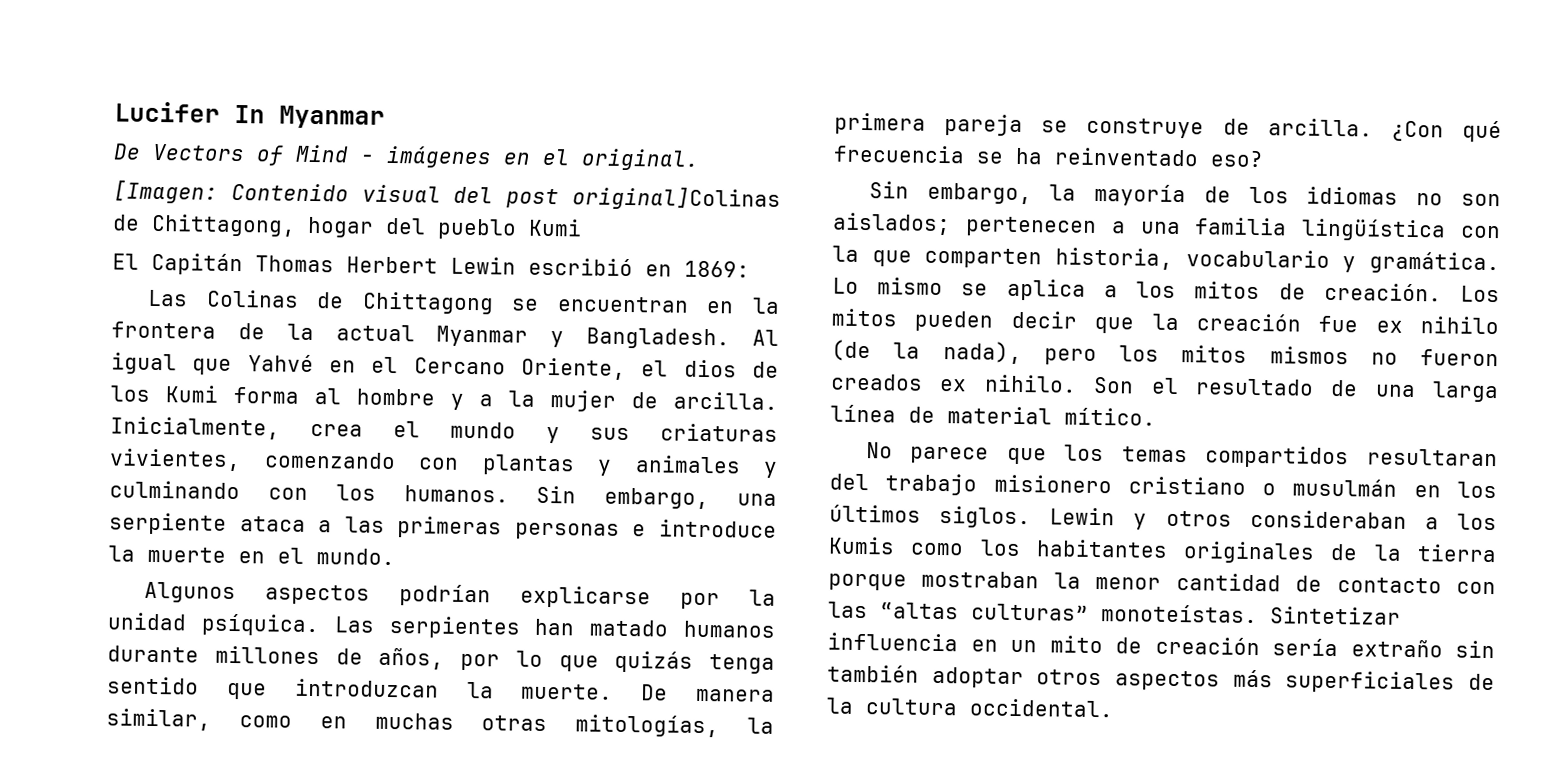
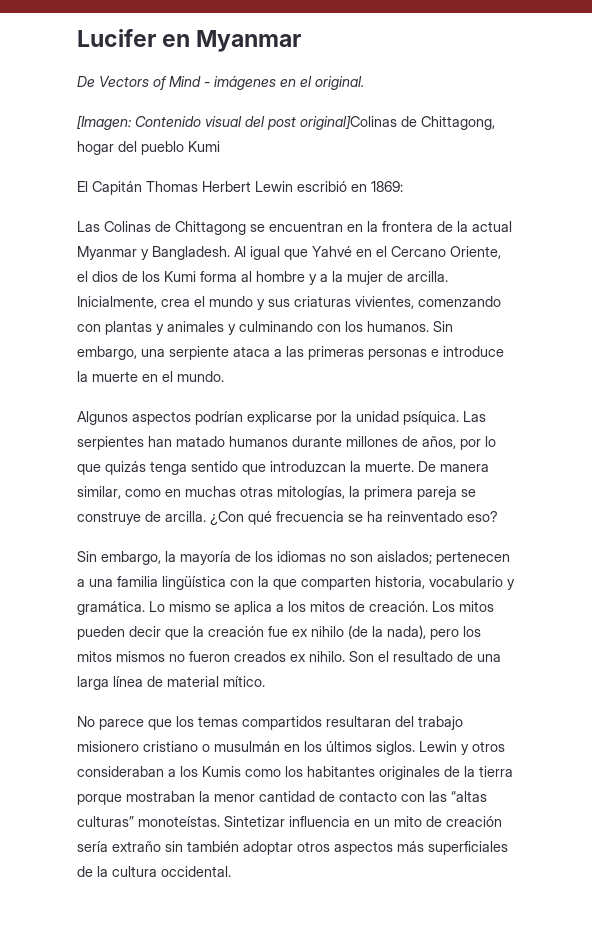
- Lucifer In Myanmar
+ Lucifer en Myanmar

